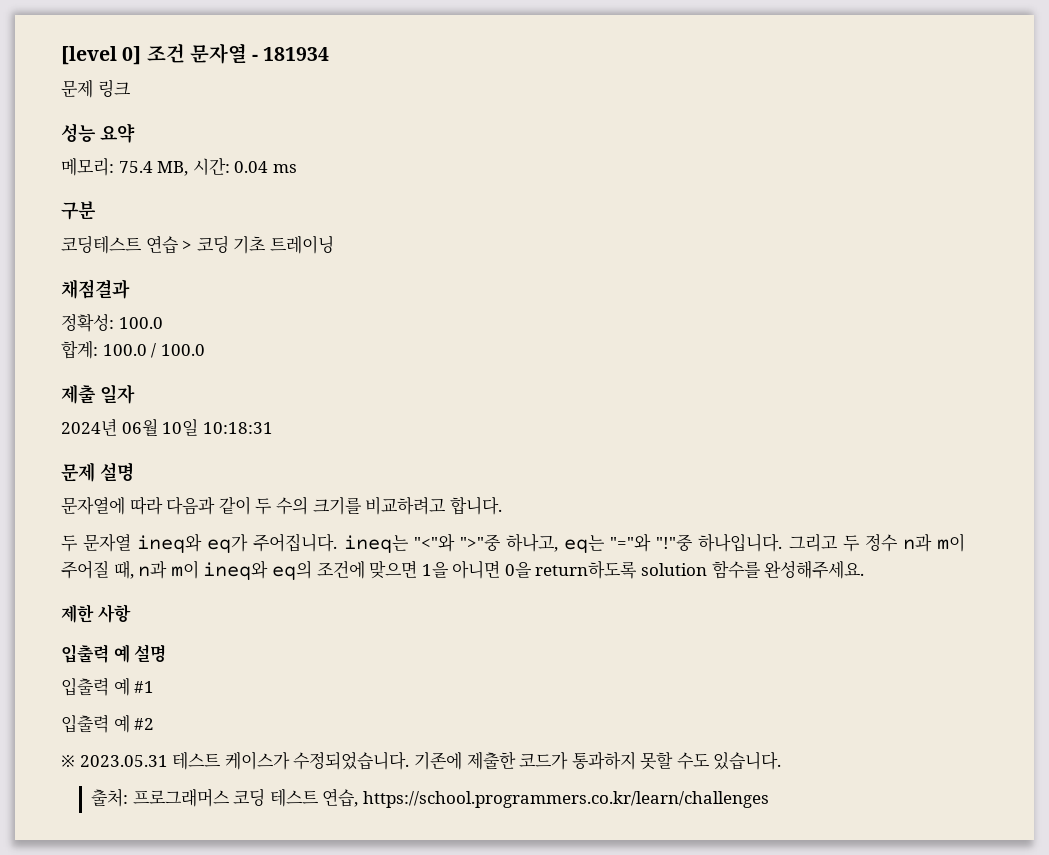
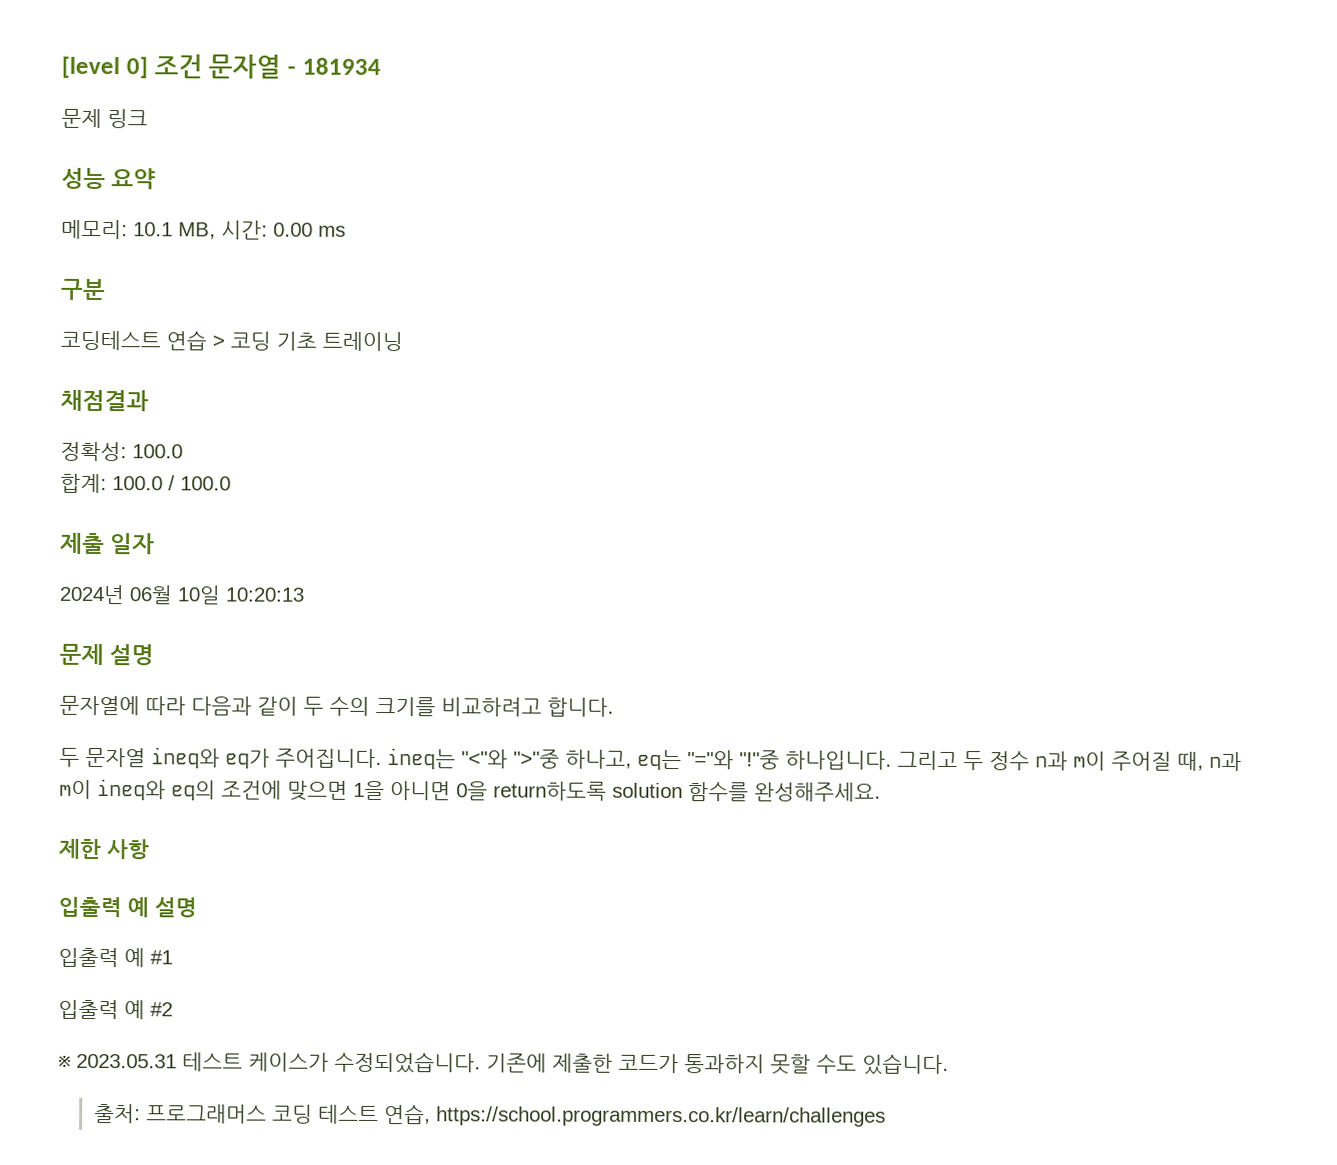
- 메모리: 75.4 MB, 시간: 0.04 ms
+ 메모리: 10.1 MB, 시간: 0.00 ms
- 2024년 06월 10일 10:18:31
+ 2024년 06월 10일 10:20:13

